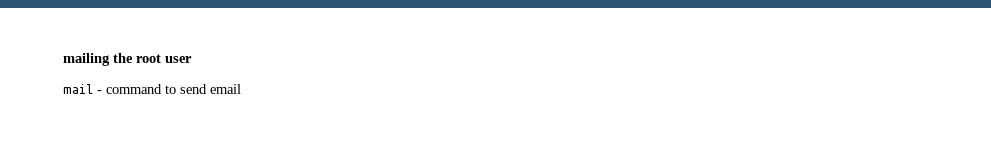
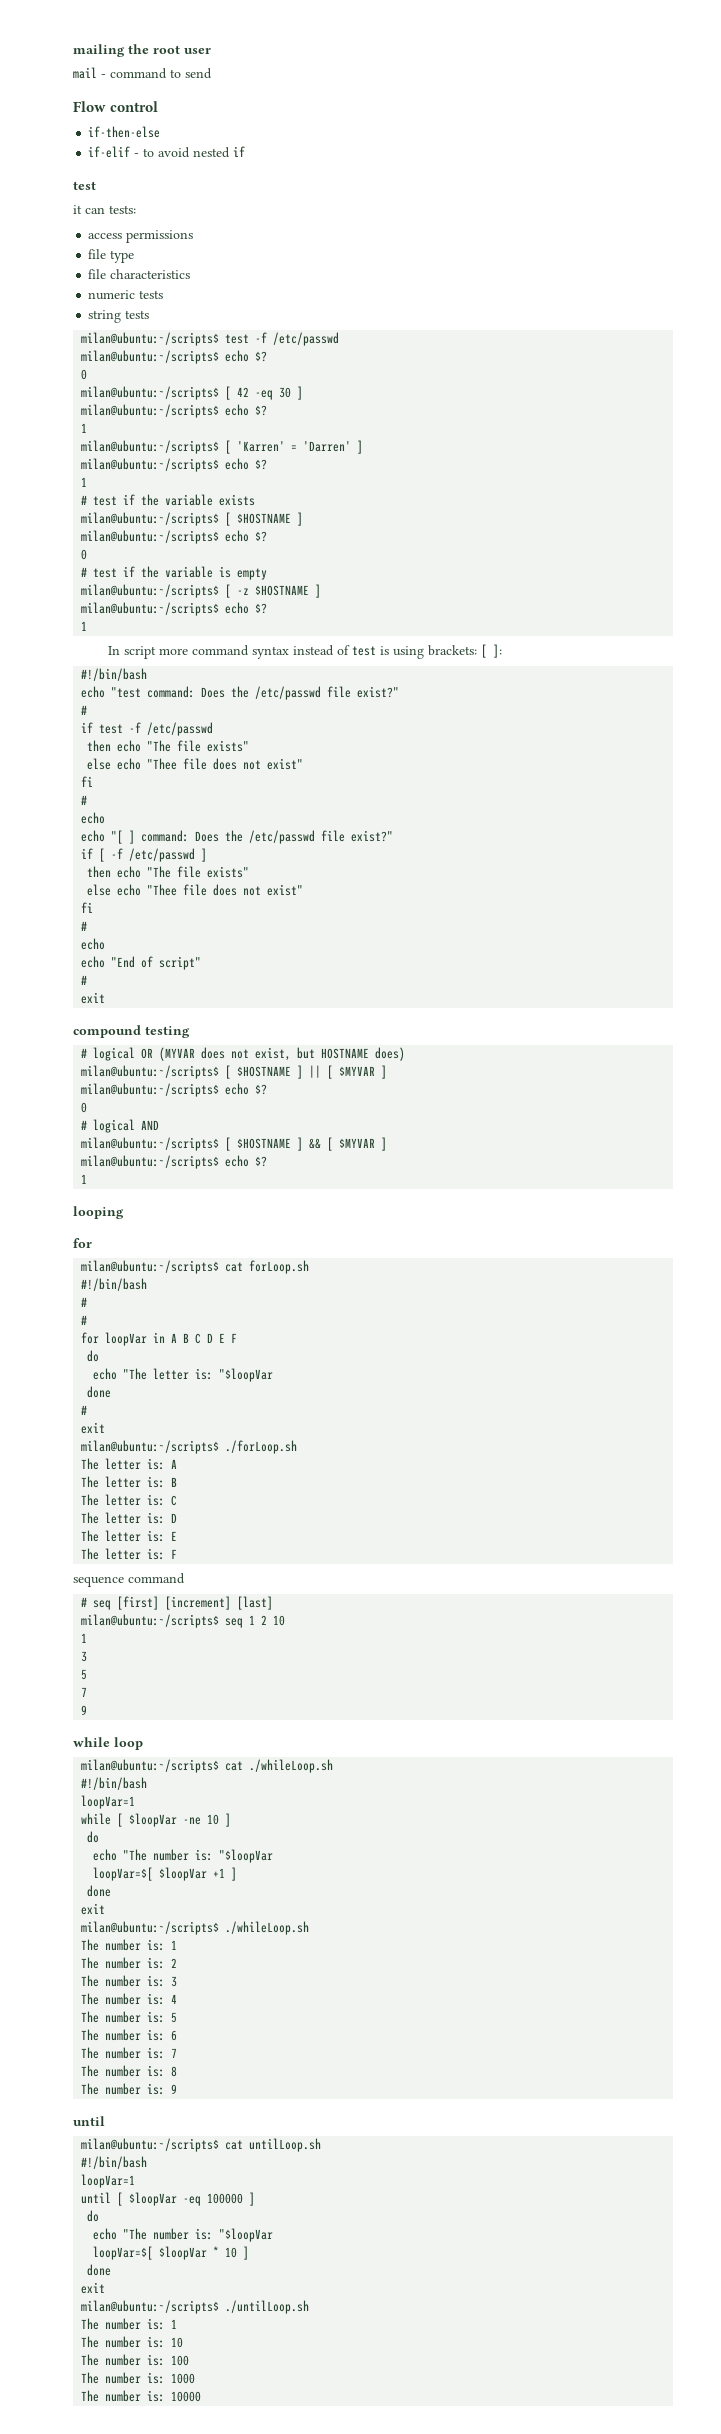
- mail - command to send email
+ mail - command to send
+ Flow control
+ if-then-else
+ if-elif - to avoid nested if
+ test
+ it can tests:
+ access permissions
+ file type
+ file characteristics
+ numeric tests
+ string tests
+ milan@ubuntu:~/scripts$ test -f /etc/passwd
+ milan@ubuntu:~/scripts$ echo $?
+ 0
+ milan@ubuntu:~/scripts$ [ 42 -eq 30 ]
+ milan@ubuntu:~/scripts$ echo $?
+ 1
+ milan@ubuntu:~/scripts$ [ 'Karren' = 'Darren' ]
+ milan@ubuntu:~/scripts$ echo $?
+ 1
+ # test if the variable exists
+ milan@ubuntu:~/scripts$ [ $HOSTNAME ]
+ milan@ubuntu:~/scripts$ echo $?
+ 0
+ # test if the variable is empty
+ milan@ubuntu:~/scripts$ [ -z $HOSTNAME ]
+ milan@ubuntu:~/scripts$ echo $?
+ 1
+ In script more command syntax instead of test is using brackets: [ ]:
+ #!/bin/bash
+ echo "test command: Does the /etc/passwd file exist?"
+ #
+ if test -f /etc/passwd
+ then echo "The file exists"
+ else echo "Thee file does not exist"
+ fi
+ #
+ echo
+ echo "[ ] command: Does the /etc/passwd file exist?"
+ if [ -f /etc/passwd ]
+ then echo "The file exists"
+ else echo "Thee file does not exist"
+ fi
+ #
+ echo
+ echo "End of script"
+ #
+ exit
+ compound testing
+ # logical OR (MYVAR does not exist, but HOSTNAME does)
+ milan@ubuntu:~/scripts$ [ $HOSTNAME ] || [ $MYVAR ]
+ milan@ubuntu:~/scripts$ echo $?
+ 0
+ # logical AND
+ milan@ubuntu:~/scripts$ [ $HOSTNAME ] && [ $MYVAR ]
+ milan@ubuntu:~/scripts$ echo $?
+ 1
+ looping
+ for
+ milan@ubuntu:~/scripts$ cat forLoop.sh
+ #!/bin/bash
+ #
+ #
+ for loopVar in A B C D E F
+ do
+ echo "The letter is: "$loopVar
+ done
+ #
+ exit
+ milan@ubuntu:~/scripts$ ./forLoop.sh
+ The letter is: A
+ The letter is: B
+ The letter is: C
+ The letter is: D
+ The letter is: E
+ The letter is: F
+ sequence command
+ # seq [first] [increment] [last]
+ milan@ubuntu:~/scripts$ seq 1 2 10
+ 1
+ 3
+ 5
+ 7
+ 9
+ while loop
+ milan@ubuntu:~/scripts$ cat ./whileLoop.sh
+ #!/bin/bash
+ loopVar=1
+ while [ $loopVar -ne 10 ]
+ do
+ echo "The number is: "$loopVar
+ loopVar=$[ $loopVar +1 ]
+ done
+ exit
+ milan@ubuntu:~/scripts$ ./whileLoop.sh
+ The number is: 1
+ The number is: 2
+ The number is: 3
+ The number is: 4
+ The number is: 5
+ The number is: 6
+ The number is: 7
+ The number is: 8
+ The number is: 9
+ until
+ milan@ubuntu:~/scripts$ cat untilLoop.sh
+ #!/bin/bash
+ loopVar=1
+ until [ $loopVar -eq 100000 ]
+ do
+ echo "The number is: "$loopVar
+ loopVar=$[ $loopVar * 10 ]
+ done
+ exit
+ milan@ubuntu:~/scripts$ ./untilLoop.sh
+ The number is: 1
+ The number is: 10
+ The number is: 100
+ The number is: 1000
+ The number is: 10000

